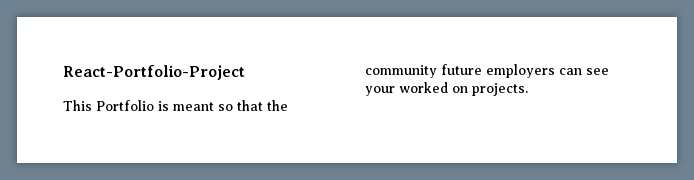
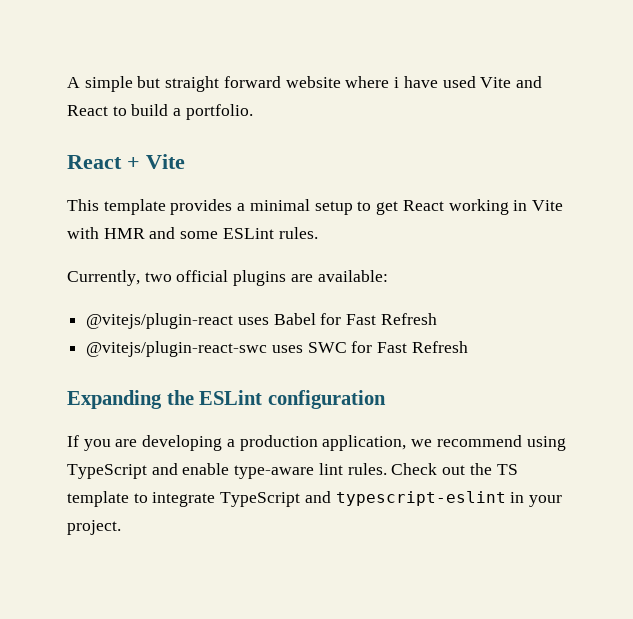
- React-Portfolio-Project
- This Portfolio is meant so that the community future employers can see your worked on projects.
+ A simple but straight forward website where i have used Vite and React to build a portfolio.
+ React + Vite
+ This template provides a minimal setup to get React working in Vite with HMR and some ESLint rules.
+ Currently, two official plugins are available:
+ @vitejs/plugin-react uses Babel for Fast Refresh
+ @vitejs/plugin-react-swc uses SWC for Fast Refresh
+ Expanding the ESLint configuration
+ If you are developing a production application, we recommend using TypeScript and enable type-aware lint rules. Check out the TS template to integrate TypeScript and typescript-eslint in your project.

